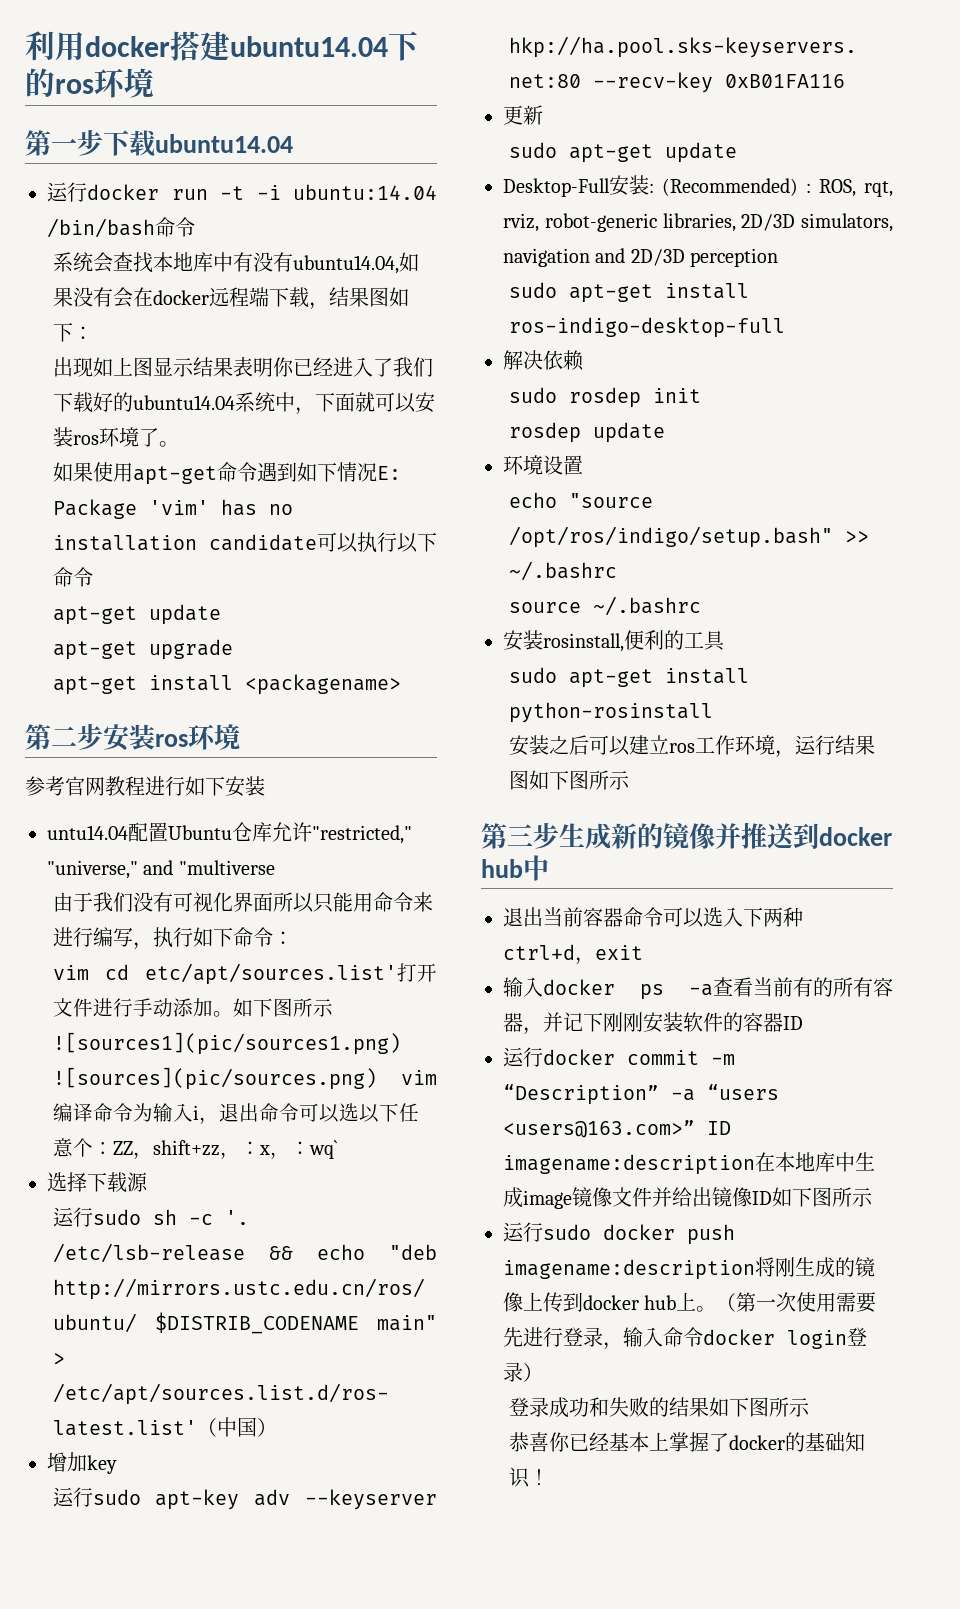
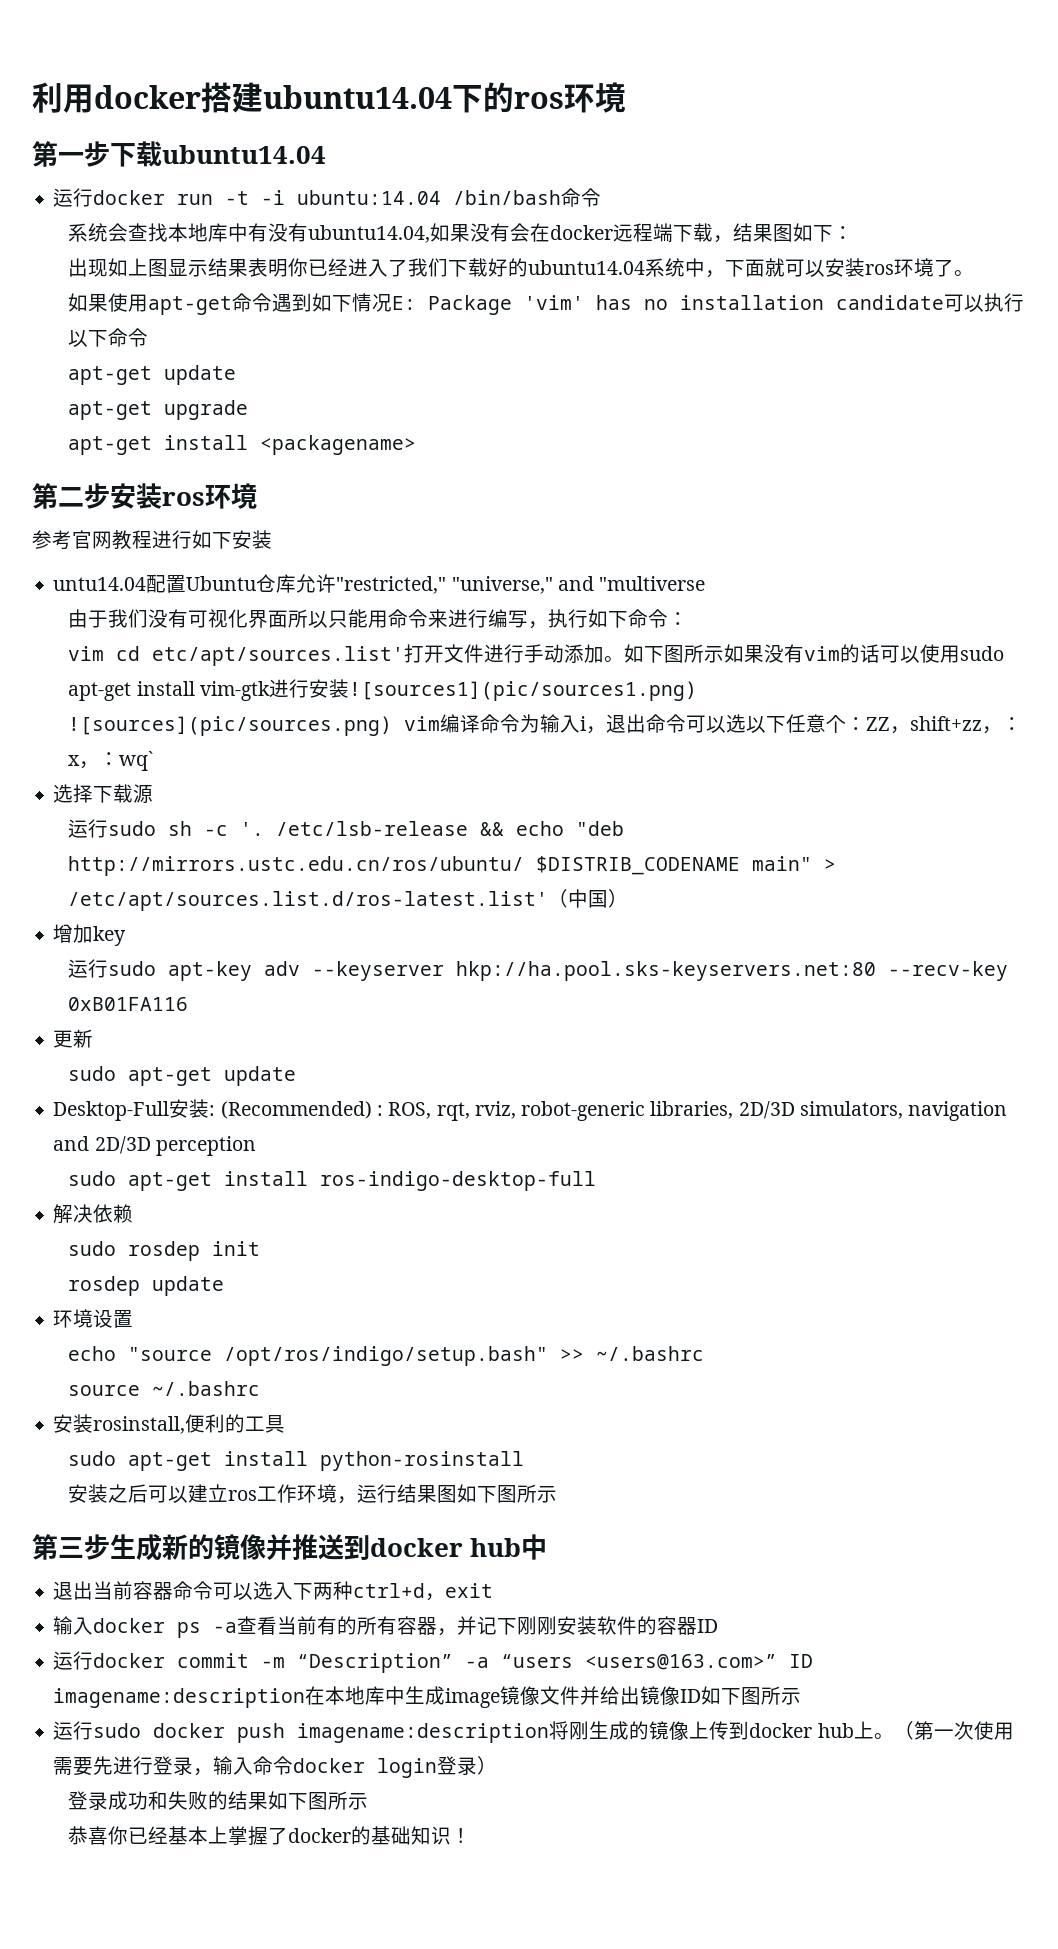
- 如下图所示![sources1](pic/sources1.png) ![sources](pic/sources.png) vim编译命令为输入i，退出命令可以选以下任意个：ZZ，shift+zz，：x，：wq`
+ 如下图所示如果没有vim的话可以使用sudo apt-get install vim-gtk进行安装![sources1](pic/sources1.png) ![sources](pic/sources.png) vim编译命令为输入i，退出命令可以选以下任意个：ZZ，shift+zz，：x，：wq`

